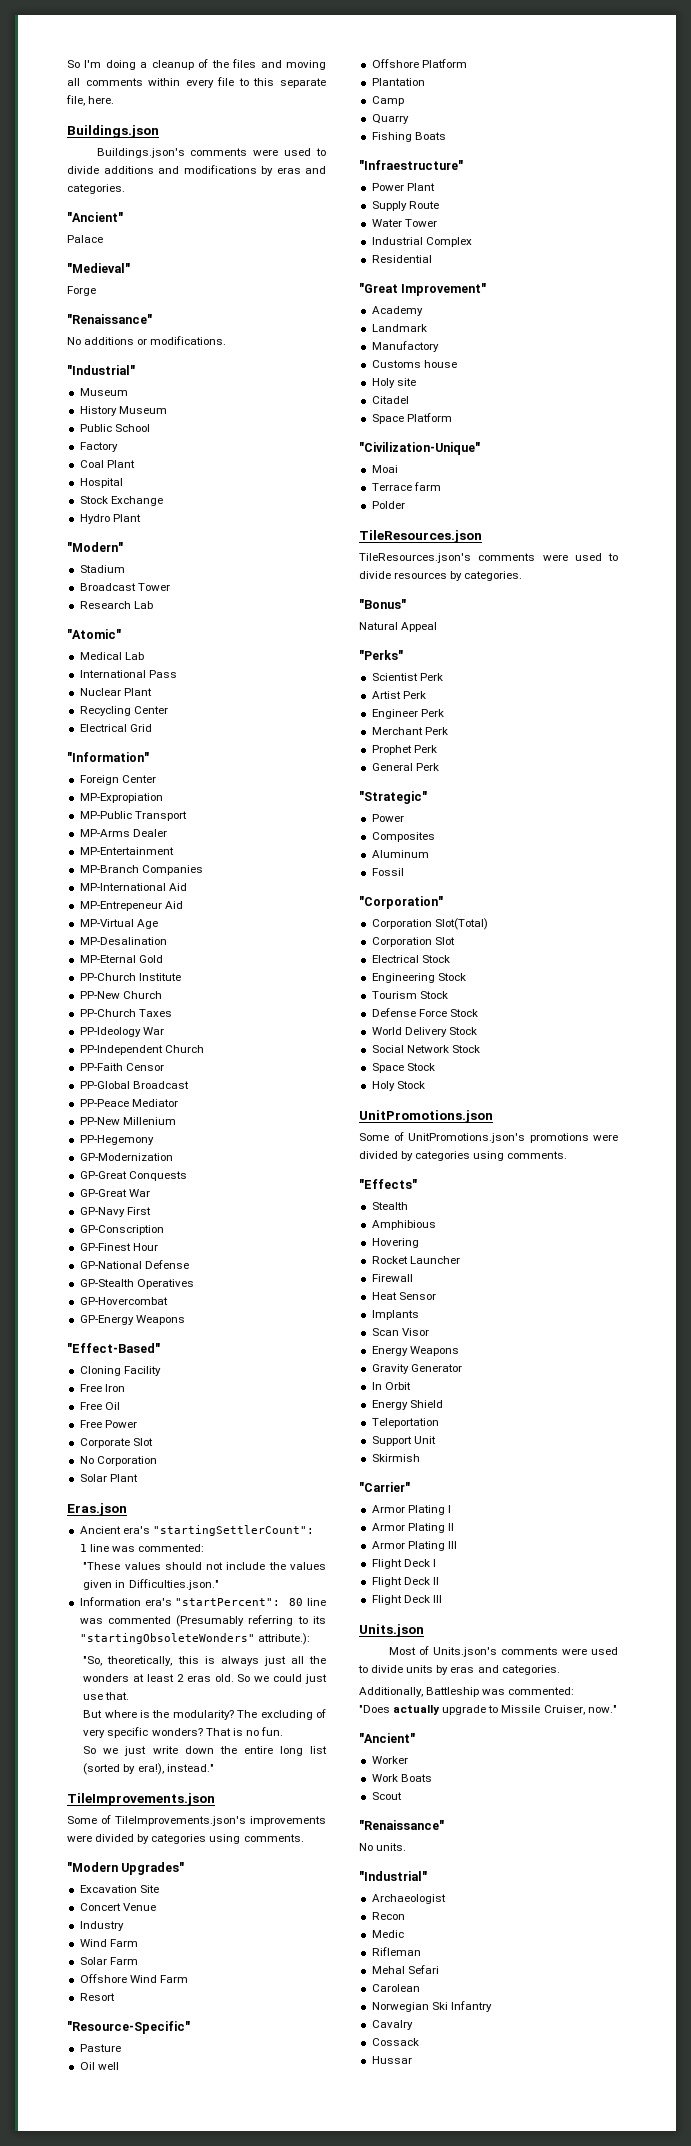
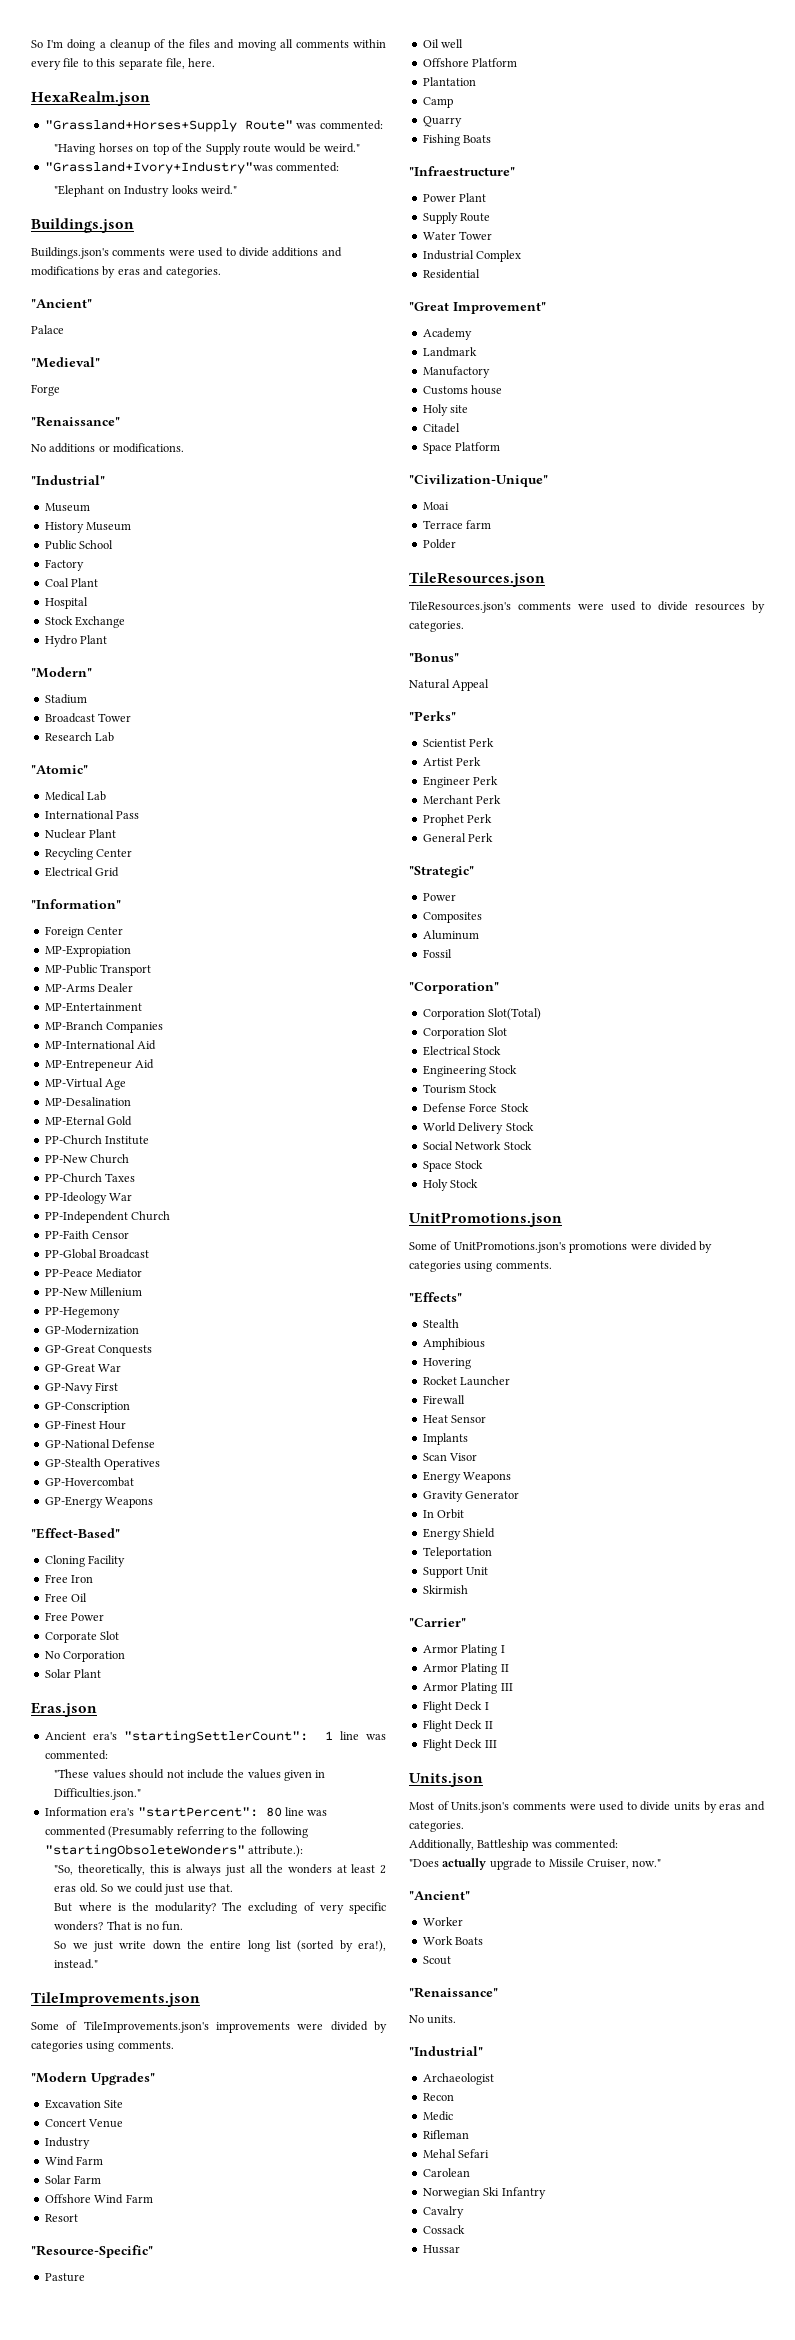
+ HexaRealm.json
+ "Grassland+Horses+Supply Route" was commented:
+ "Having horses on top of the Supply route would be weird."
+ "Grassland+Ivory+Industry"was commented:
+ "Elephant on Industry looks weird."
- Information era's "startPercent": 80 line was commented (Presumably referring to its "startingObsoleteWonders" attribute.):
+ Information era's "startPercent": 80 line was commented (Presumably referring to the following "startingObsoleteWonders" attribute.):

